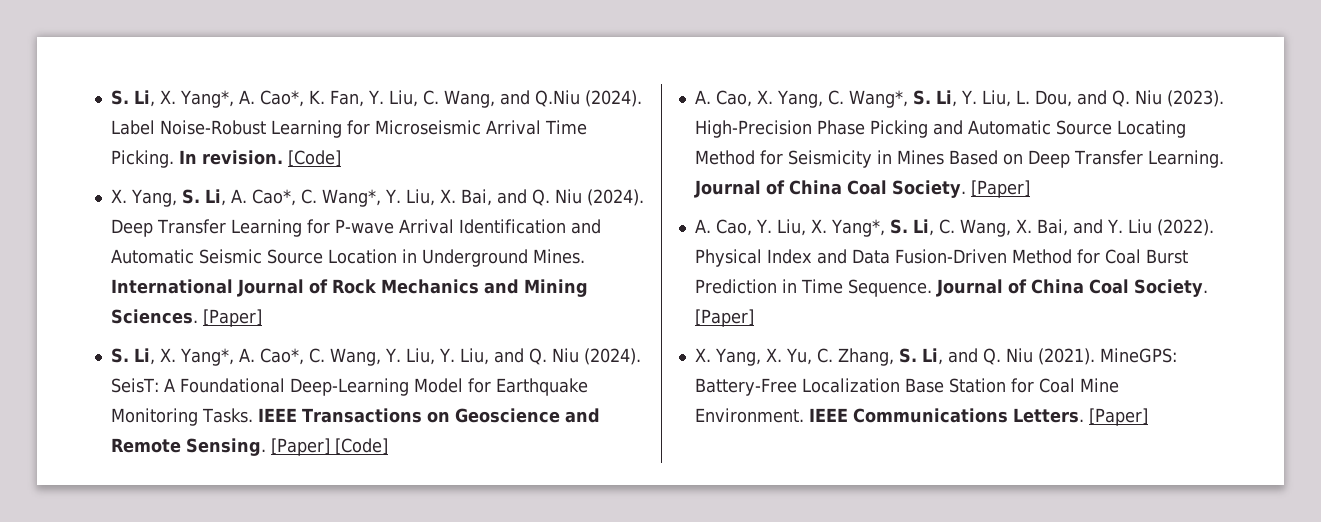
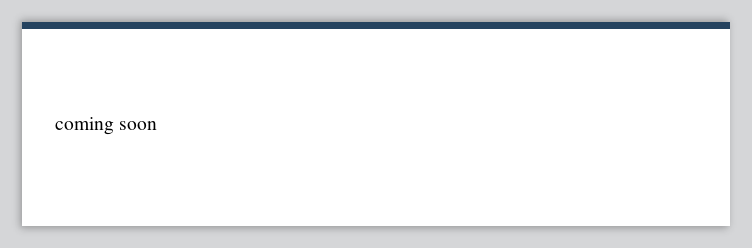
- S. Li, X. Yang*, A. Cao*, K. Fan, Y. Liu, C. Wang, and Q.Niu (2024). Label Noise-Robust Learning for Microseismic Arrival Time Picking. In revision. [Code]
- X. Yang, S. Li, A. Cao*, C. Wang*, Y. Liu, X. Bai, and Q. Niu (2024). Deep Transfer Learning for P-wave Arrival Identification and Automatic Seismic Source Location in Underground Mines. International Journal of Rock Mechanics and Mining Sciences. [Paper]
- S. Li, X. Yang*, A. Cao*, C. Wang, Y. Liu, Y. Liu, and Q. Niu (2024). SeisT: A Foundational Deep-Learning Model for Earthquake Monitoring Tasks. IEEE Transactions on Geoscience and Remote Sensing. [Paper] [Code]
- A. Cao, X. Yang, C. Wang*, S. Li, Y. Liu, L. Dou, and Q. Niu (2023). High-Precision Phase Picking and Automatic Source Locating Method for Seismicity in Mines Based on Deep Transfer Learning. Journal of China Coal Society. [Paper]
- A. Cao, Y. Liu, X. Yang*, S. Li, C. Wang, X. Bai, and Y. Liu (2022). Physical Index and Data Fusion-Driven Method for Coal Burst Prediction in Time Sequence. Journal of China Coal Society. [Paper]
- X. Yang, X. Yu, C. Zhang, S. Li, and Q. Niu (2021). MineGPS: Battery-Free Localization Base Station for Coal Mine Environment. IEEE Communications Letters. [Paper]
+ coming soon

